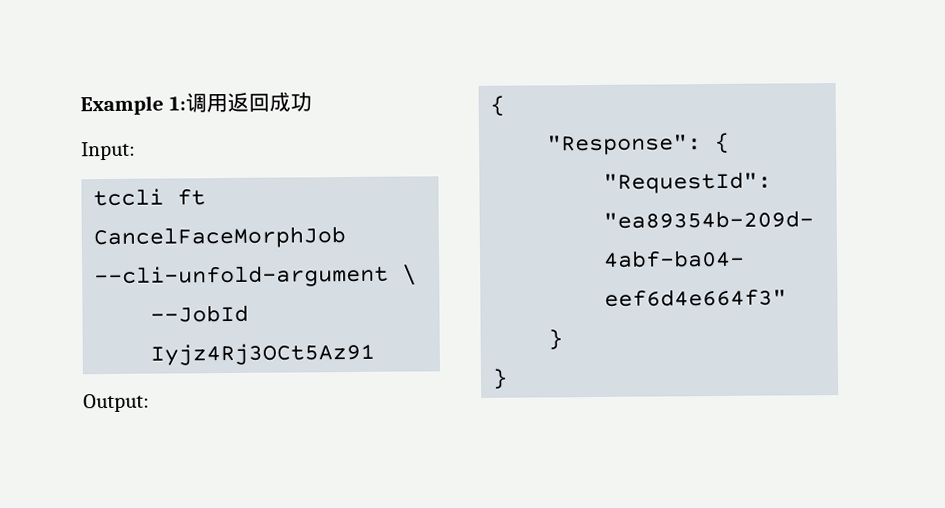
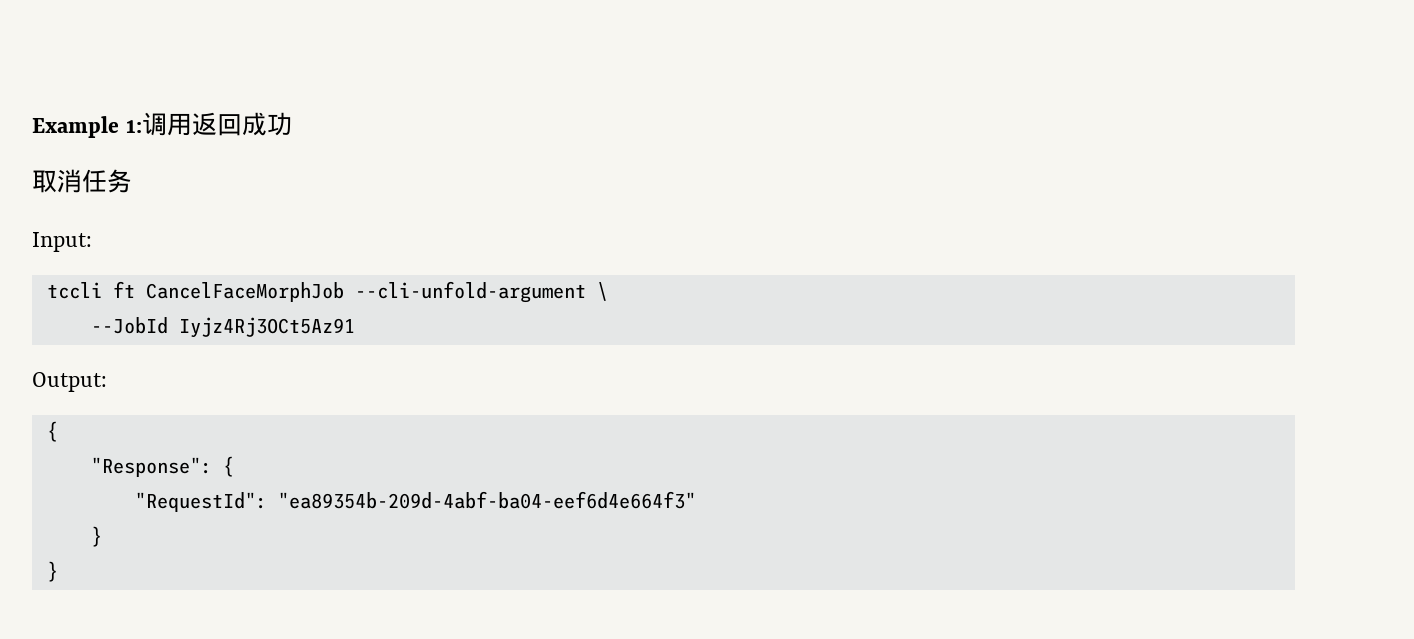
+ 取消任务

